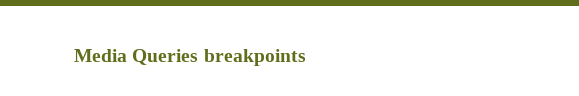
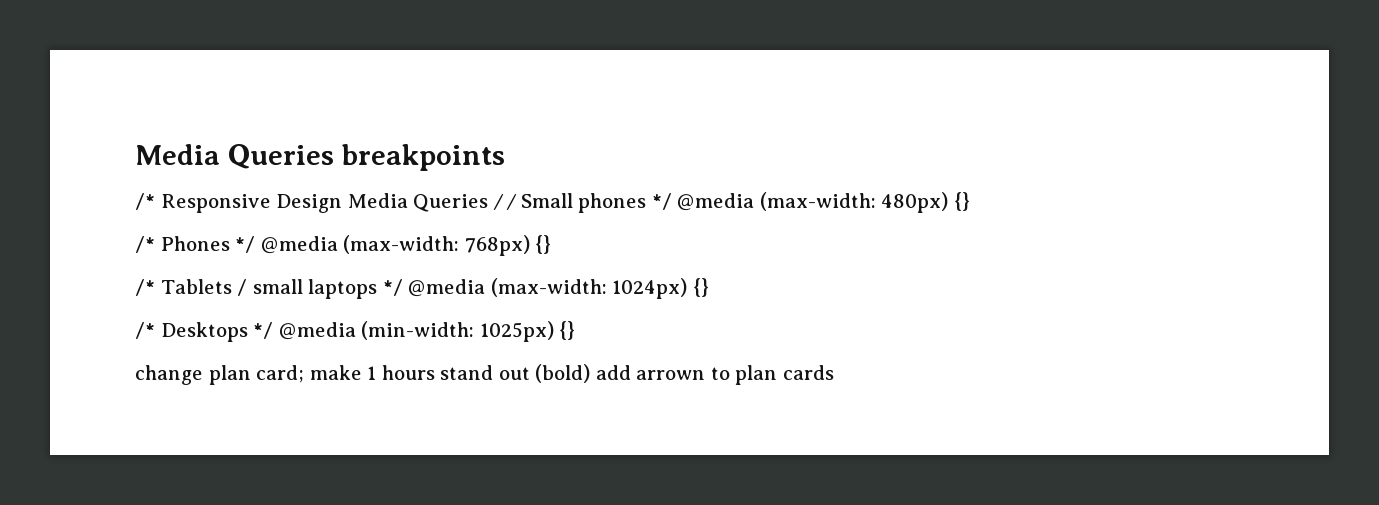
+ /* Responsive Design Media Queries / / Small phones */ @media (max-width: 480px) {}
+ /* Phones */ @media (max-width: 768px) {}
+ /* Tablets / small laptops */ @media (max-width: 1024px) {}
+ /* Desktops */ @media (min-width: 1025px) {}
+ change plan card; make 1 hours stand out (bold) add arrown to plan cards

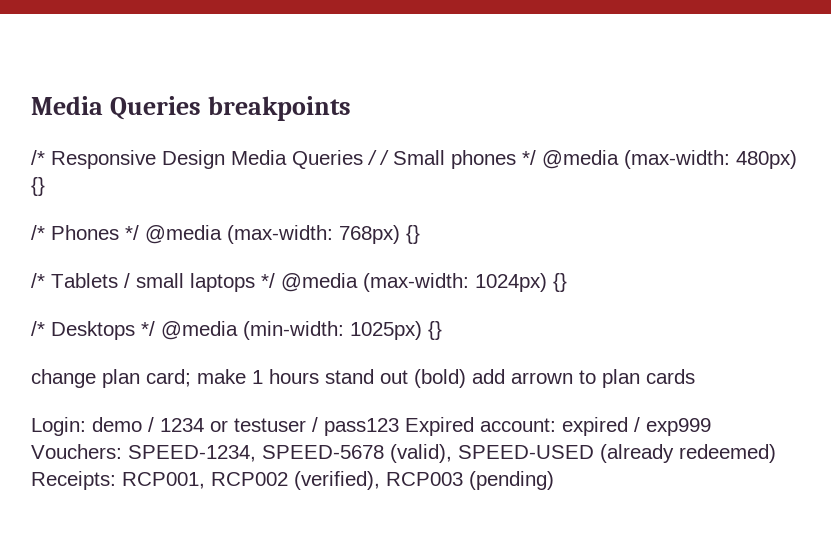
+ Login: demo / 1234 or testuser / pass123 Expired account: expired / exp999 Vouchers: SPEED-1234, SPEED-5678 (valid), SPEED-USED (already redeemed) Receipts: RCP001, RCP002 (verified), RCP003 (pending)

